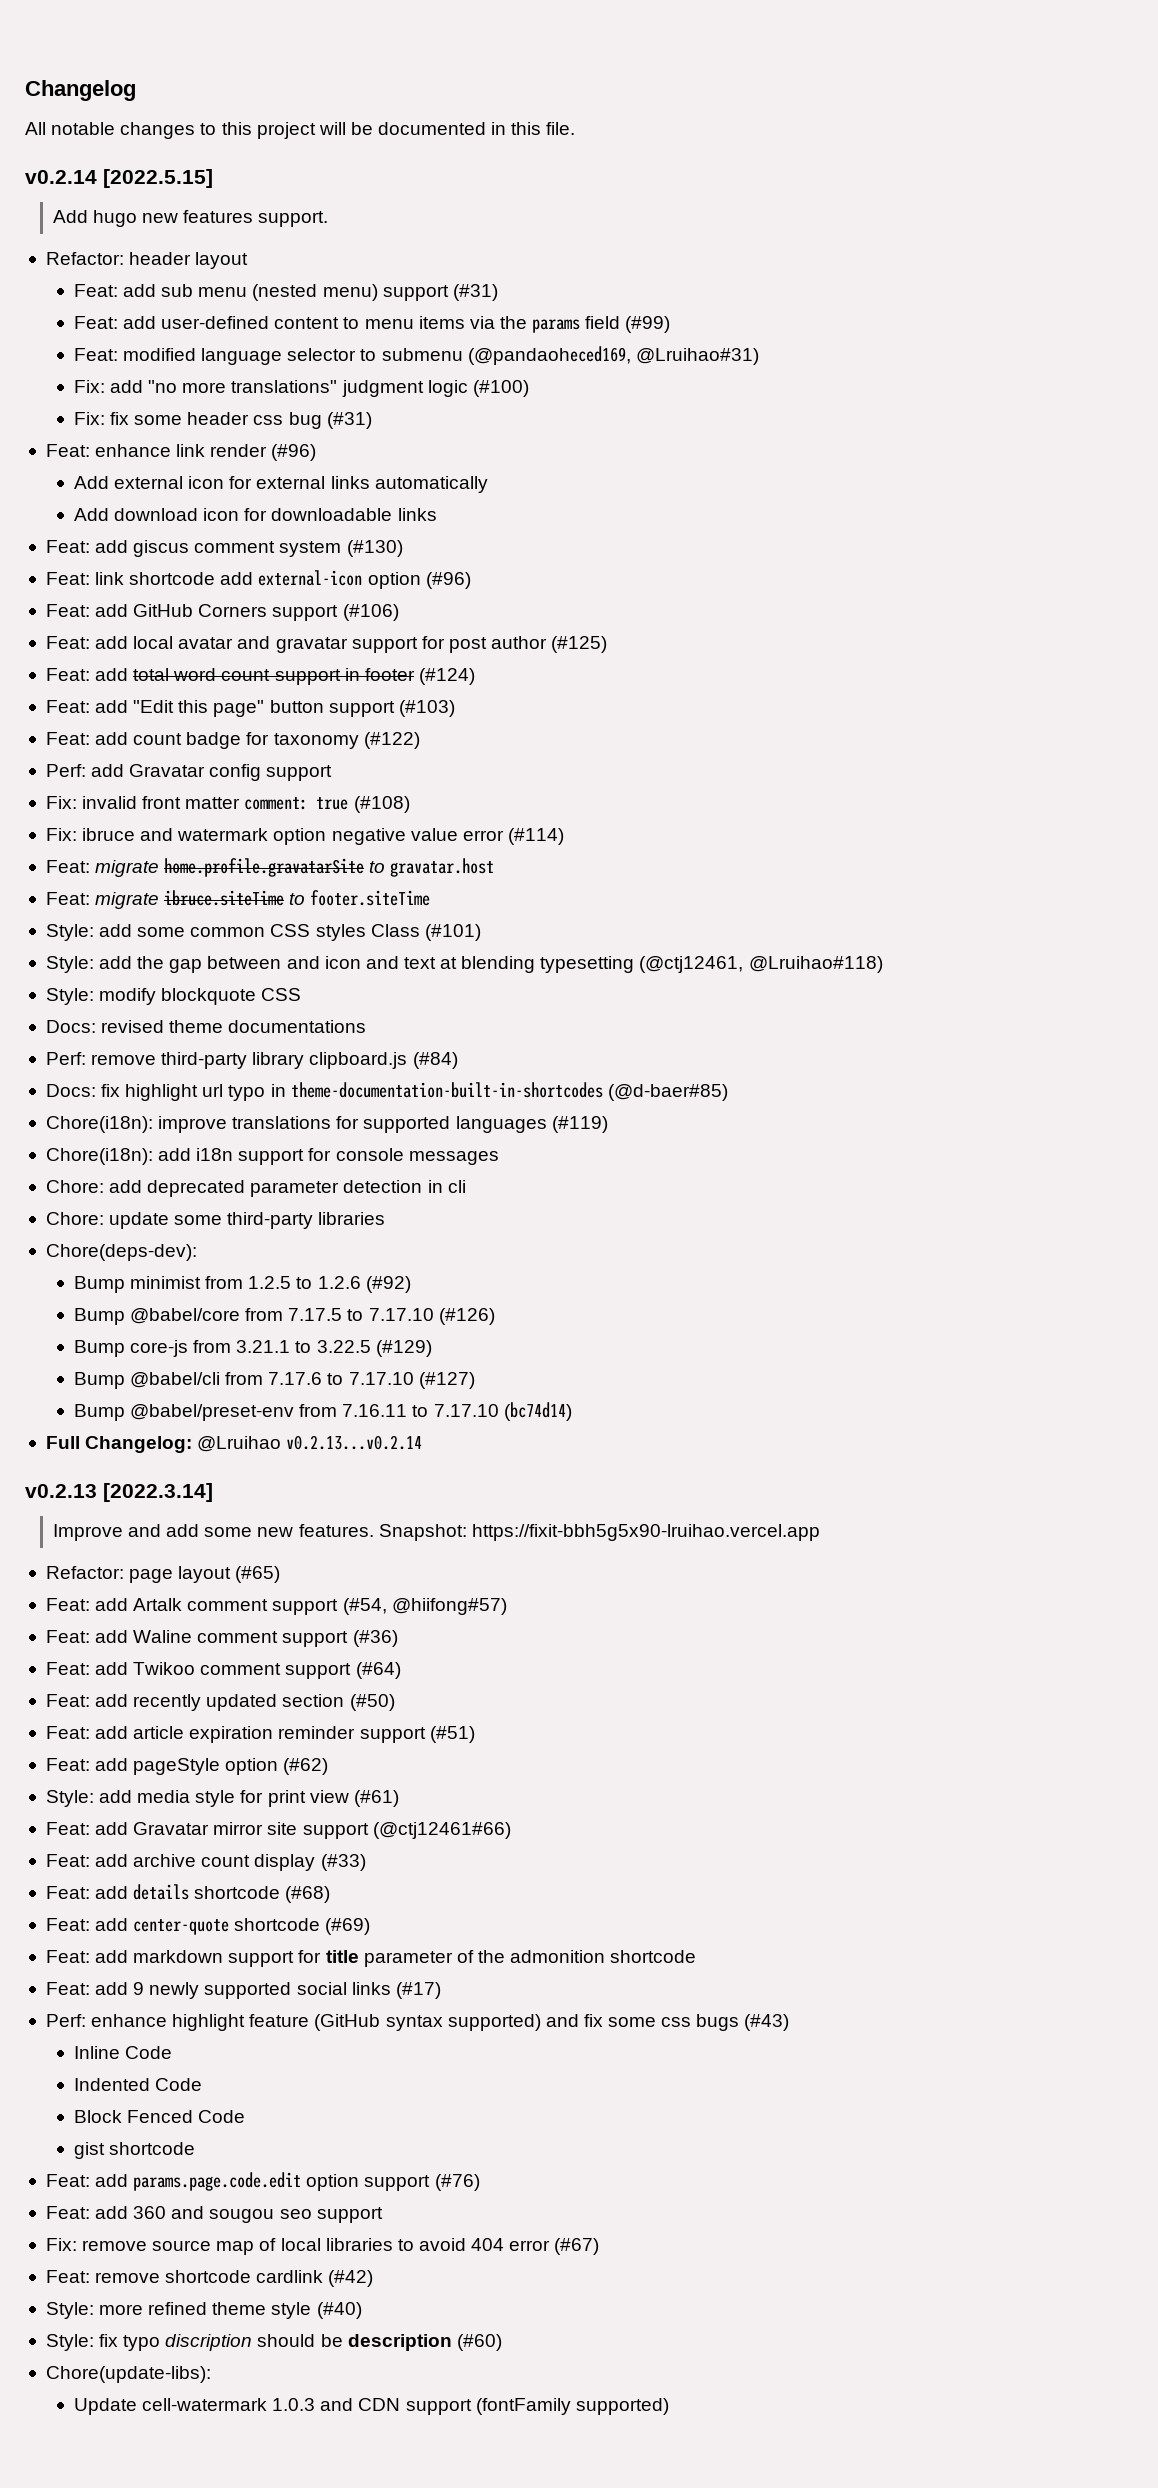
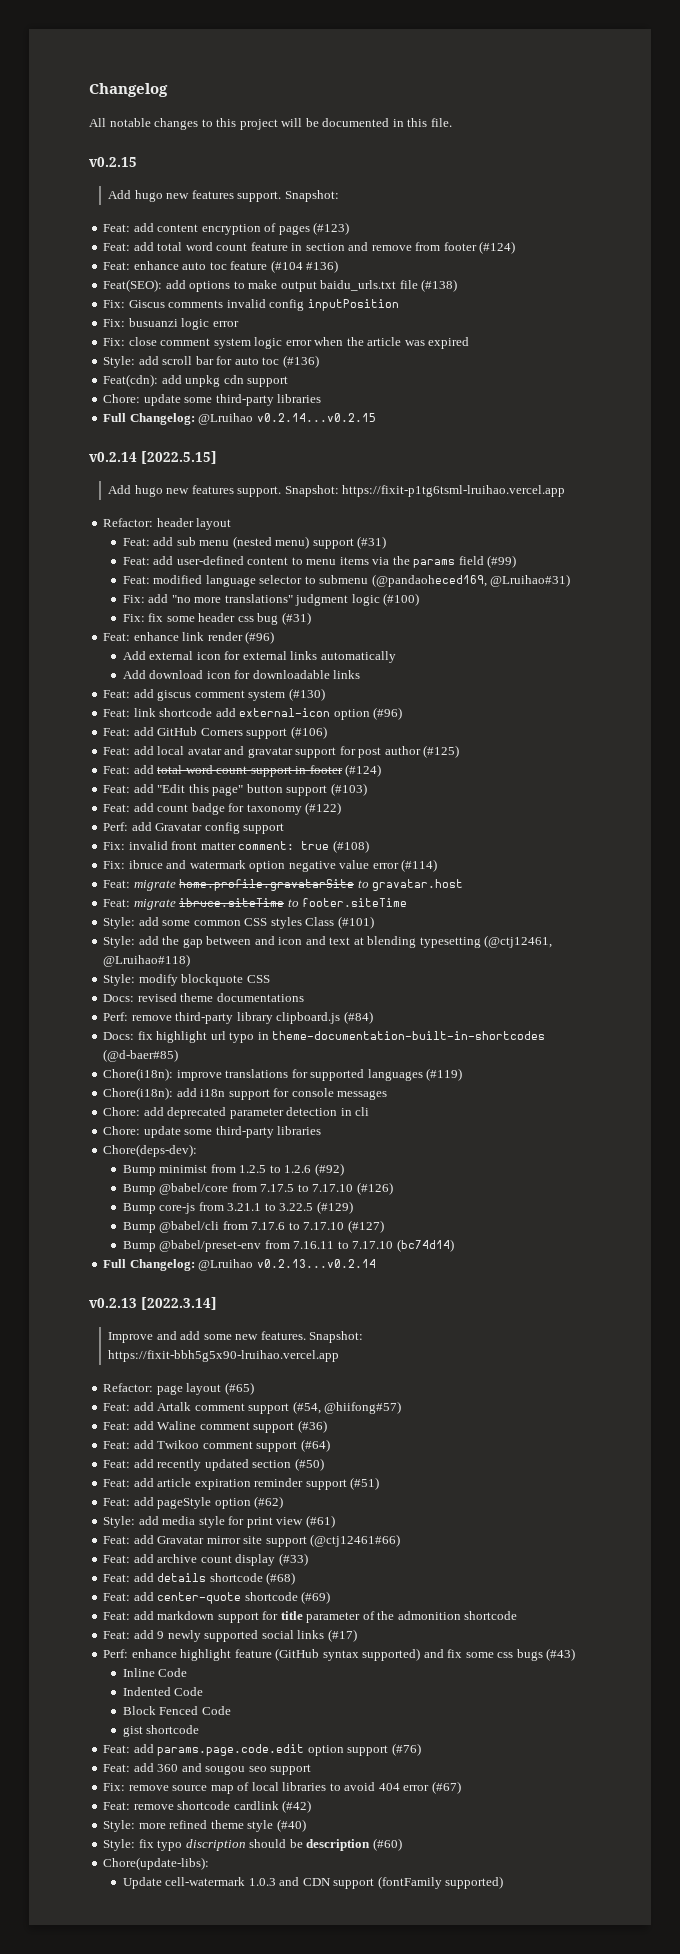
+ v0.2.15
+ Add hugo new features support. Snapshot:
+ Feat: add content encryption of pages (#123)
+ Feat: add total word count feature in section and remove from footer (#124)
+ Feat: enhance auto toc feature (#104 #136)
+ Feat(SEO): add options to make output baidu_urls.txt file (#138)
+ Fix: Giscus comments invalid config inputPosition
+ Fix: busuanzi logic error
+ Fix: close comment system logic error when the article was expired
+ Style: add scroll bar for auto toc (#136)
+ Feat(cdn): add unpkg cdn support
+ Chore: update some third-party libraries
+ Full Changelog: @Lruihao v0.2.14...v0.2.15
+ Snapshot: https://fixit-p1tg6tsml-lruihao.vercel.app

